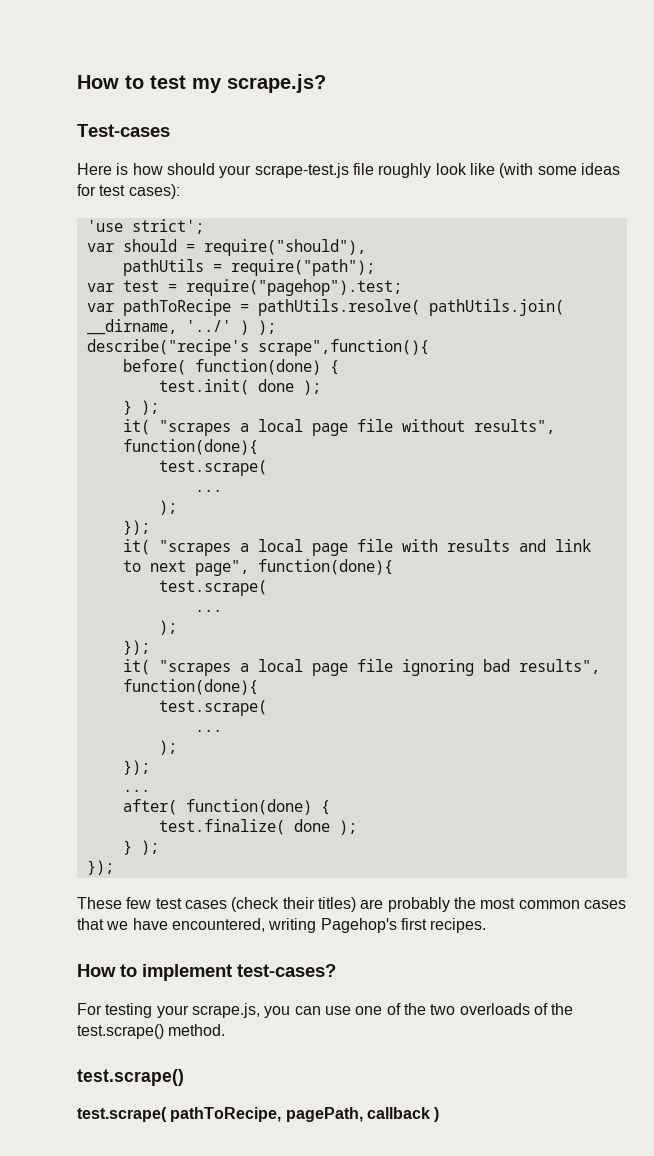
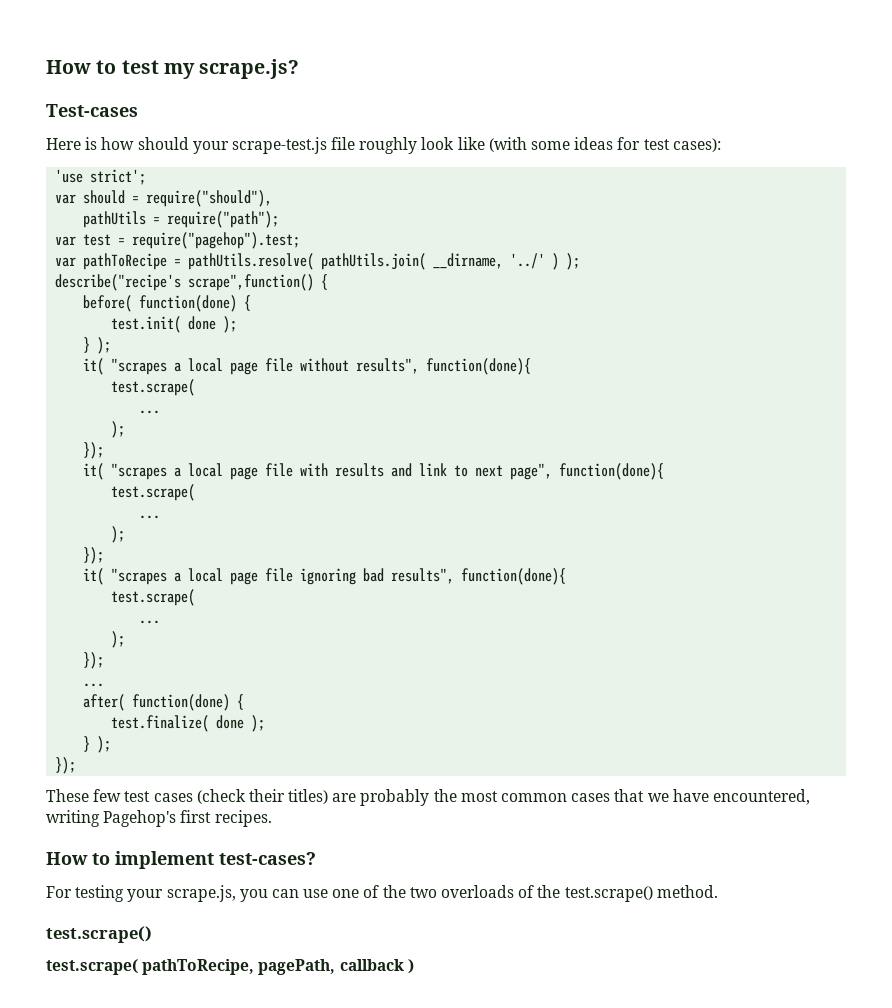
- describe("recipe's scrape",function(){
+ describe("recipe's scrape",function() {

